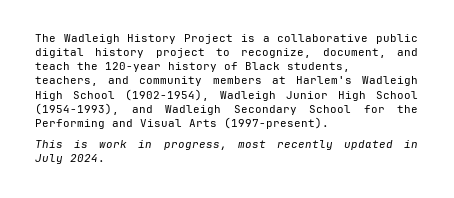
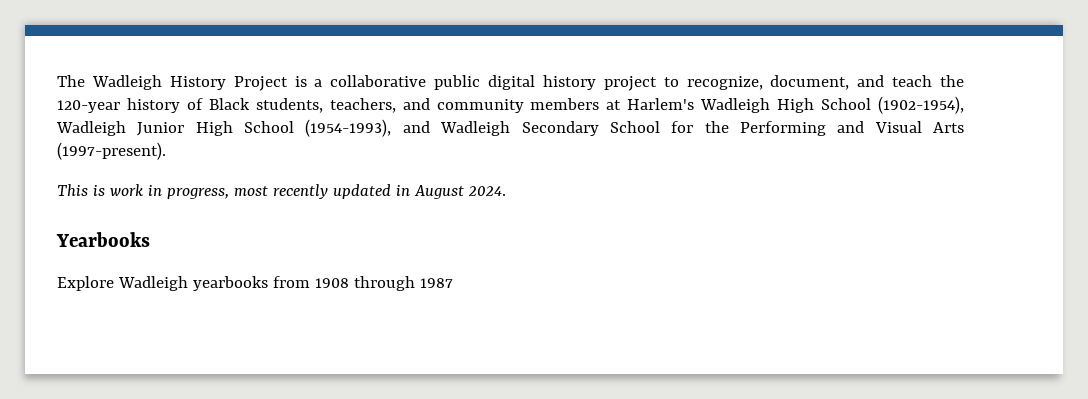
- This is work in progress, most recently updated in July 2024.
+ This is work in progress, most recently updated in August 2024.
+ Yearbooks
+ Explore Wadleigh yearbooks from 1908 through 1987

